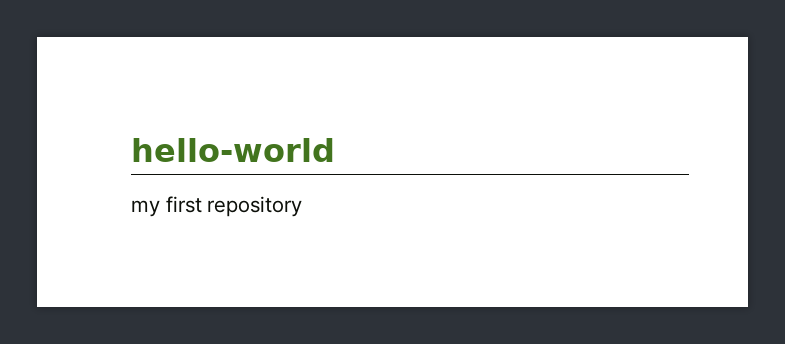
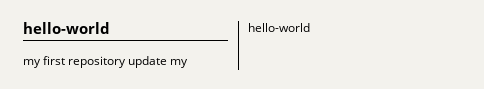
- my first repository
+ my first repository update my hello-world

